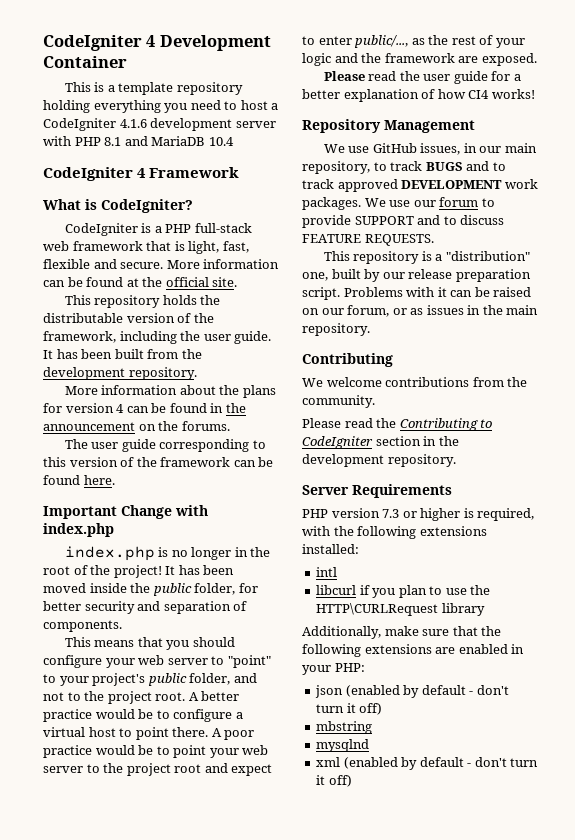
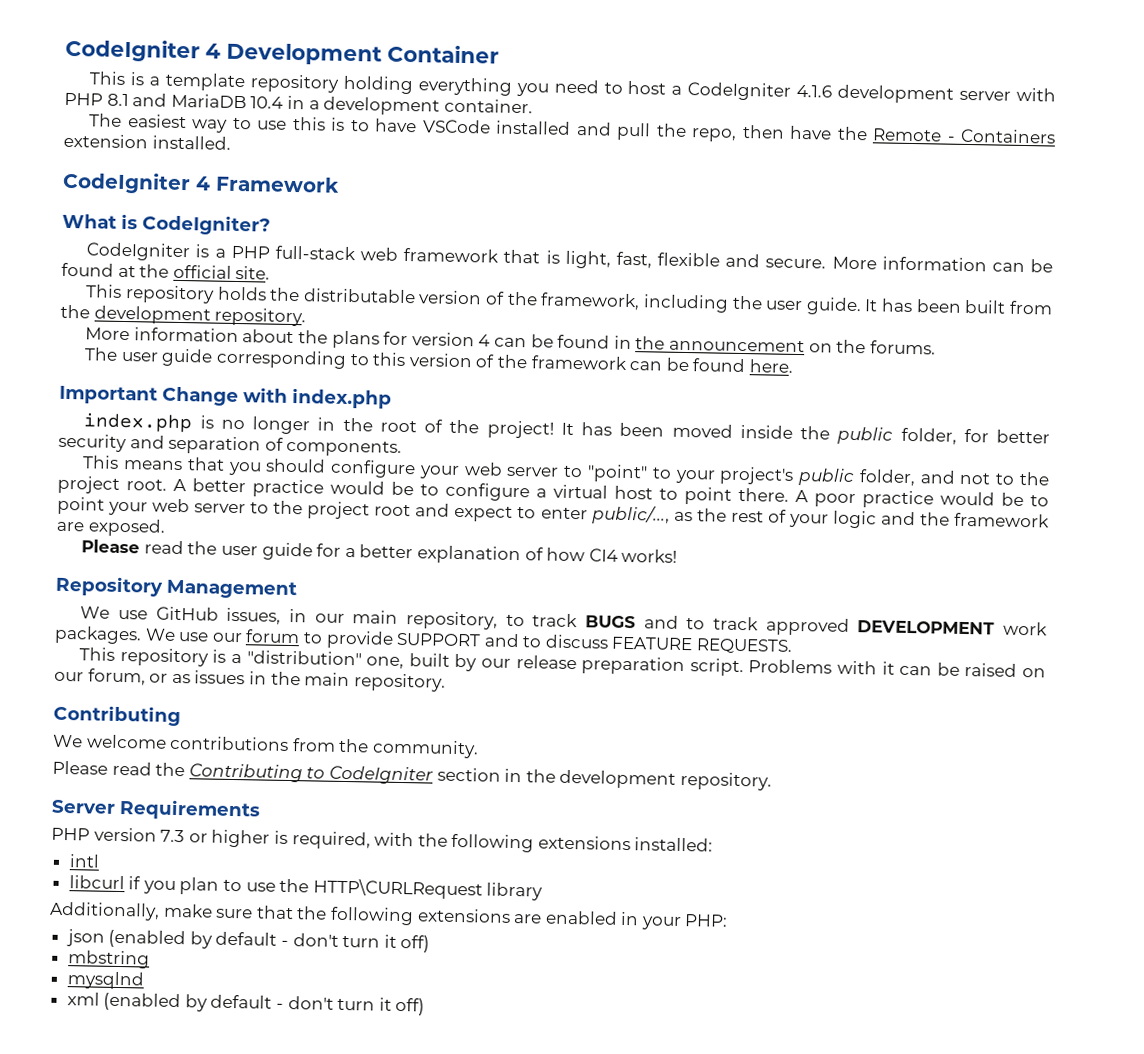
- This is a template repository holding everything you need to host a CodeIgniter 4.1.6 development server with PHP 8.1 and MariaDB 10.4
+ This is a template repository holding everything you need to host a CodeIgniter 4.1.6 development server with PHP 8.1 and MariaDB 10.4 in a development container.
+ The easiest way to use this is to have VSCode installed and pull the repo, then have the Remote - Containers extension installed.

